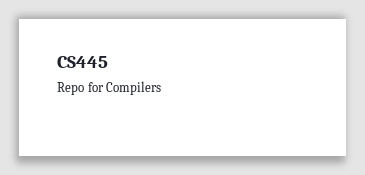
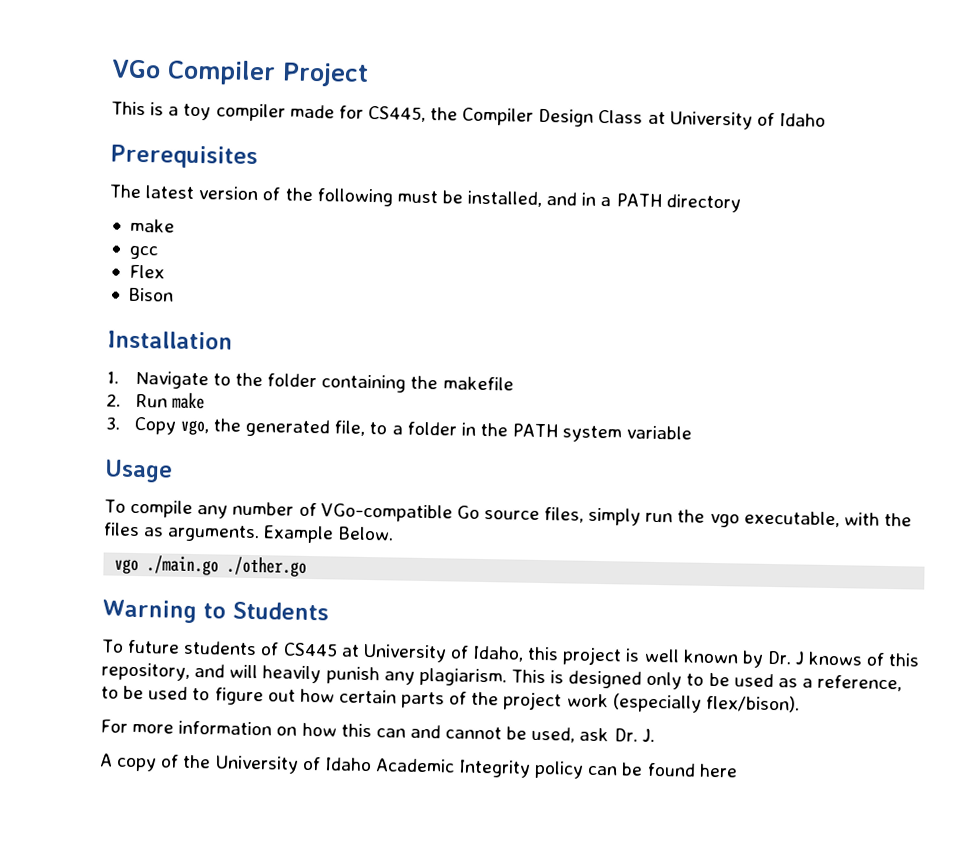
- CS445
- Repo for Compilers
+ VGo Compiler Project
+ This is a toy compiler made for CS445, the Compiler Design Class at University of Idaho
+ Prerequisites
+ The latest version of the following must be installed, and in a PATH directory
+ make
+ gcc
+ Flex
+ Bison
+ Installation
+ 1. Navigate to the folder containing the makefile
+ 2. Run make
+ 3. Copy vgo, the generated file, to a folder in the PATH system variable
+ Usage
+ To compile any number of VGo-compatible Go source files, simply run the vgo executable, with the files as arguments. Example Below.
+ vgo ./main.go ./other.go
+ Warning to Students
+ To future students of CS445 at University of Idaho, this project is well known by Dr. J knows of this repository, and will heavily punish any plagiarism. This is designed only to be used as a reference, to be used to figure out how certain parts of the project work (especially flex/bison).
+ For more information on how this can and cannot be used, ask Dr. J.
+ A copy of the University of Idaho Academic Integrity policy can be found here

